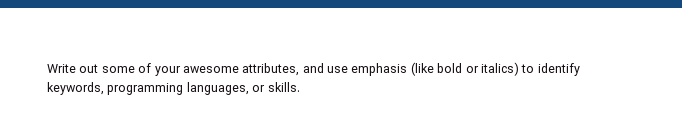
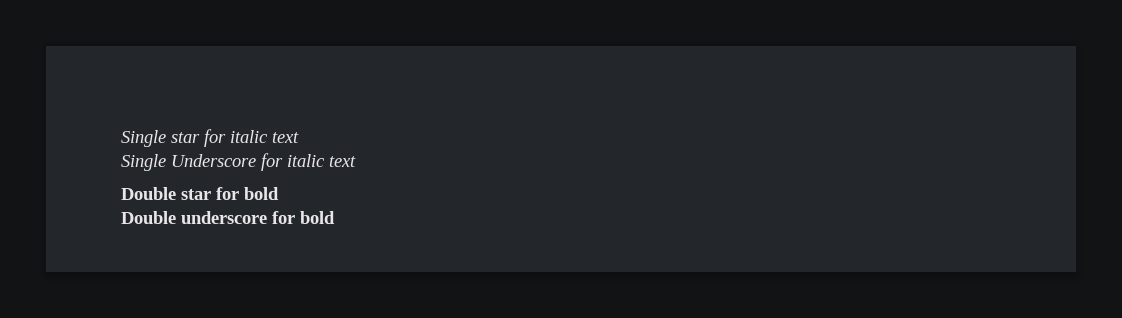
- Write out some of your awesome attributes, and use emphasis (like bold or italics) to identify keywords, programming languages, or skills.
+ Single star for italic text
+ Single Underscore for italic text
+ Double star for bold
+ Double underscore for bold

